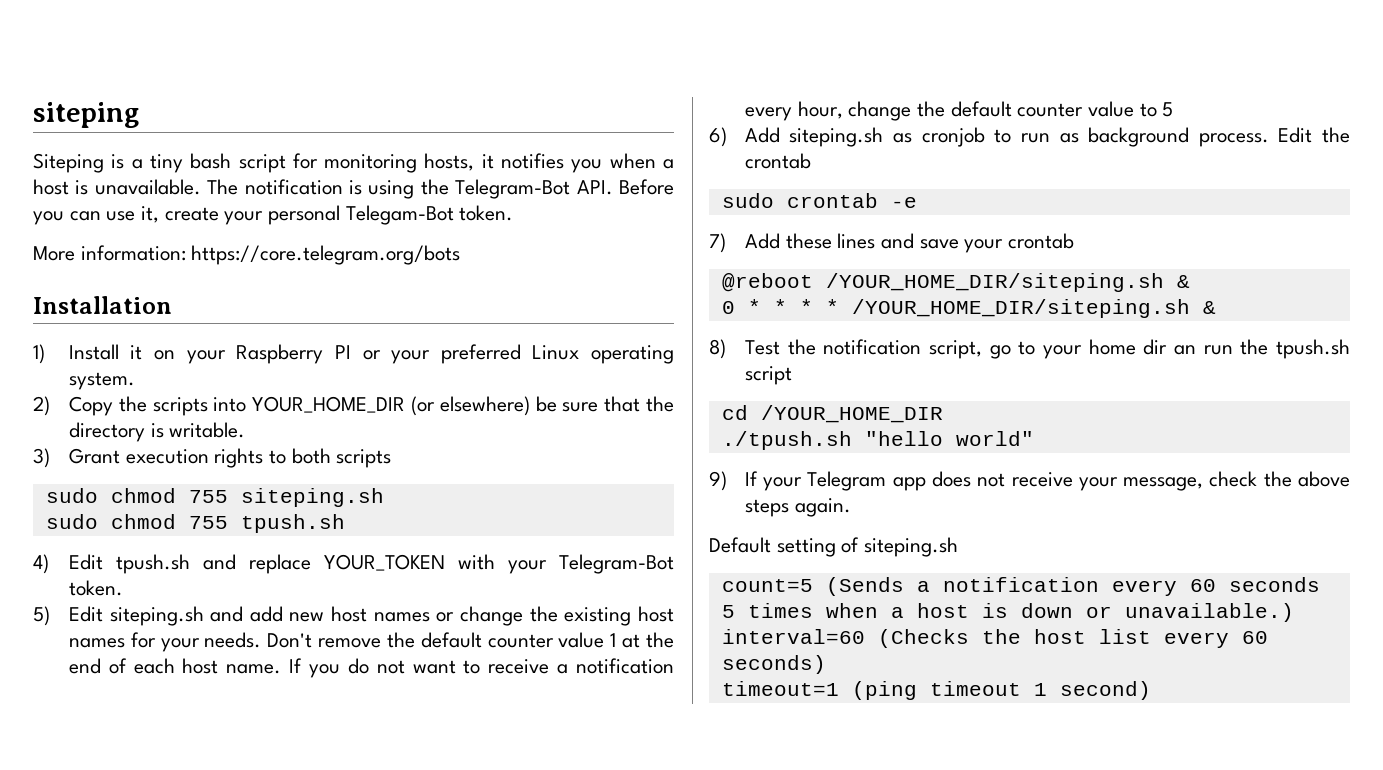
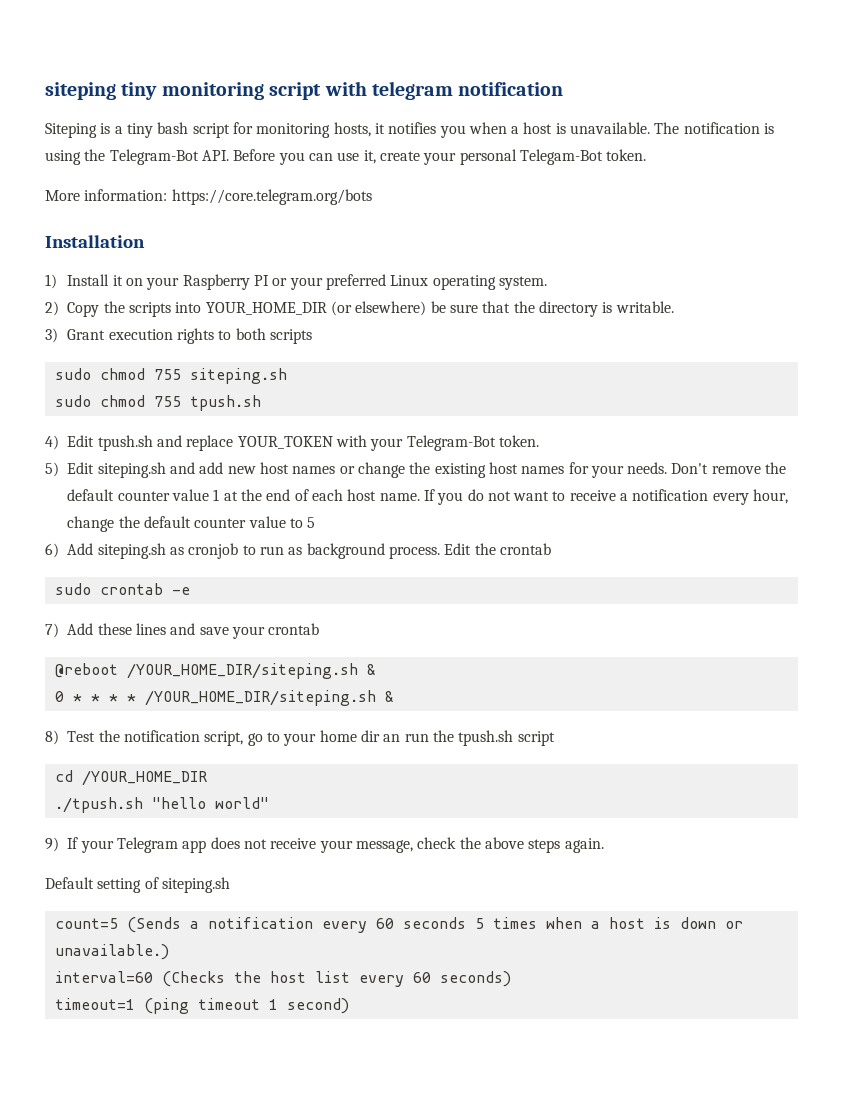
- siteping
+ siteping tiny monitoring script with telegram notification

